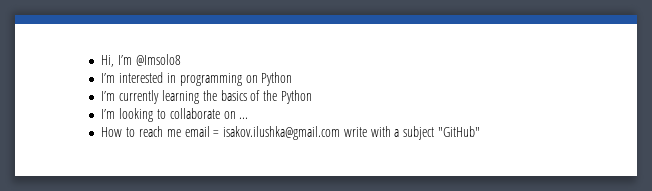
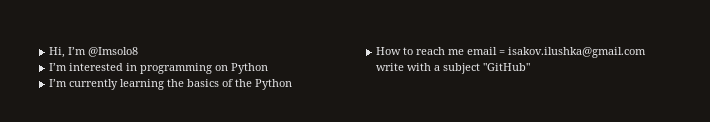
- I’m looking to collaborate on ...

